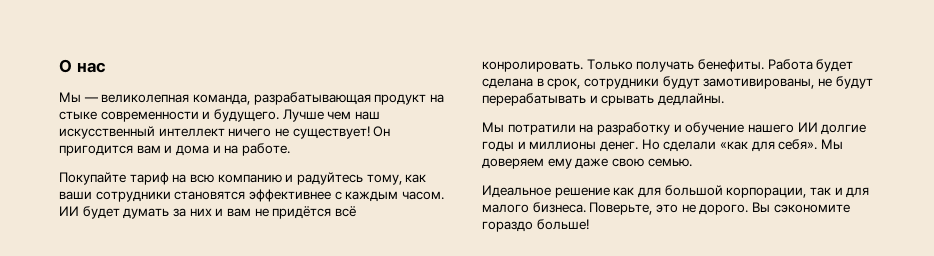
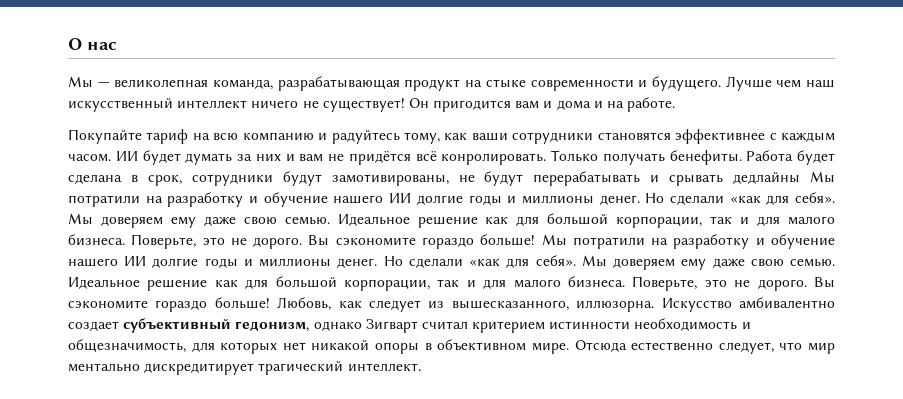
- Работа будет сделана в срок, сотрудники будут замотивированы, не будут перерабатывать и срывать дедлайны.
- Мы потратили на разработку и обучение нашего ИИ долгие годы и миллионы денег. Но сделали «как для себя». Мы доверяем ему даже свою семью.
- Идеальное решение как для большой корпорации, так и для малого бизнеса.
+ Работа будет сделана в срок, сотрудники будут замотивированы, не будут перерабатывать и срывать дедлайны Мы потратили на разработку и обучение нашего ИИ долгие годы и миллионы денег. Но сделали «как для себя». Мы доверяем ему даже свою семью. Идеальное решение как для большой корпорации, так и для малого бизнеса.
+ Мы потратили на разработку и обучение нашего ИИ долгие годы и миллионы денег. Но сделали «как для себя». Мы доверяем ему даже свою семью. Идеальное решение как для большой корпорации, так и для малого бизнеса. Поверьте, это не дорого. Вы сэкономите гораздо больше! Любовь, как следует из вышесказанного, иллюзорна. Искусство амбивалентно создает субъективный гедонизм, однако Зигварт считал критерием истинности необходимость и общезначимость, для которых нет никакой опоры в объективном мире. Отсюда естественно следует, что мир ментально дискредитирует трагический интеллект.

